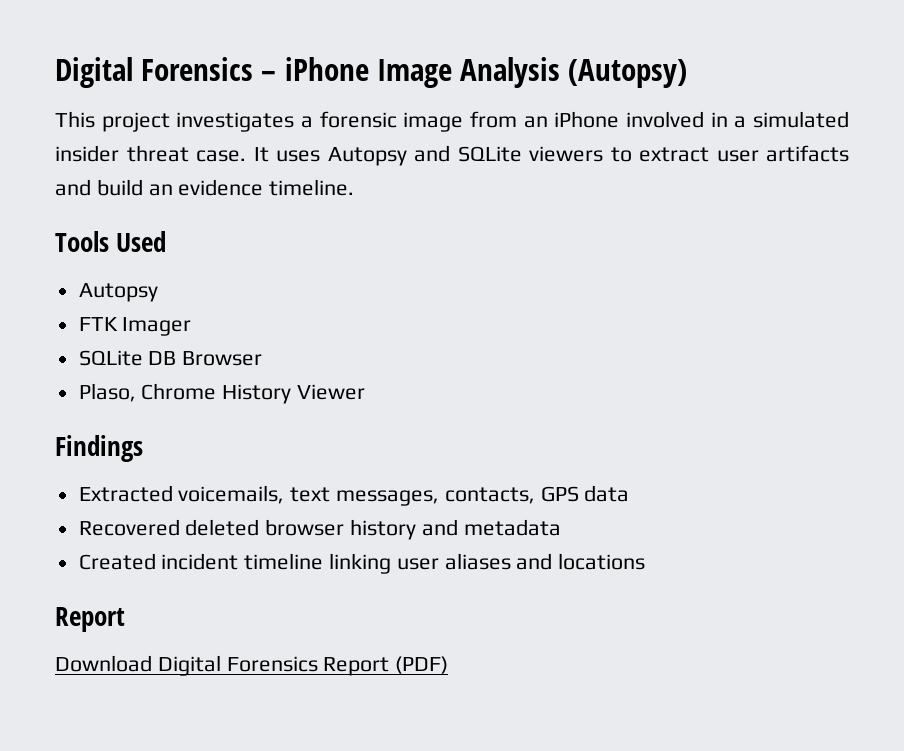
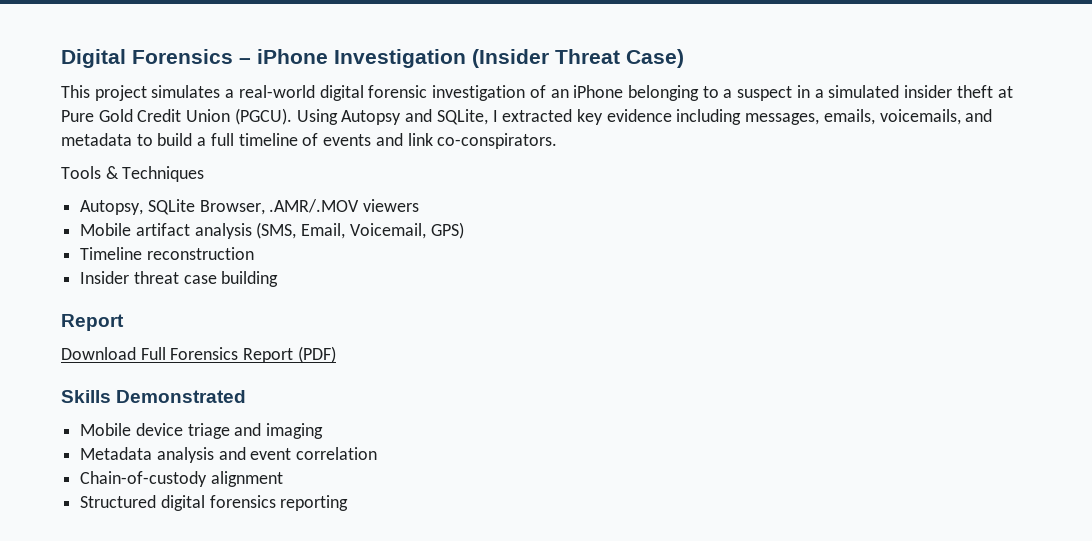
- Digital Forensics – iPhone Image Analysis (Autopsy)
- This project investigates a forensic image from an iPhone involved in a simulated insider threat case. It uses Autopsy and SQLite viewers to extract user artifacts and build an evidence timeline.
- Tools Used
- Autopsy
- FTK Imager
- SQLite DB Browser
- Plaso, Chrome History Viewer
- Findings
- Extracted voicemails, text messages, contacts, GPS data
- Recovered deleted browser history and metadata
- Created incident timeline linking user aliases and locations
+ Digital Forensics – iPhone Investigation (Insider Threat Case)
+ This project simulates a real-world digital forensic investigation of an iPhone belonging to a suspect in a simulated insider theft at Pure Gold Credit Union (PGCU). Using Autopsy and SQLite, I extracted key evidence including messages, emails, voicemails, and metadata to build a full timeline of events and link co-conspirators.
+ Tools & Techniques
+ Autopsy, SQLite Browser, .AMR/.MOV viewers
+ Mobile artifact analysis (SMS, Email, Voicemail, GPS)
+ Timeline reconstruction
+ Insider threat case building
- Download Digital Forensics Report (PDF)
+ Download Full Forensics Report (PDF)
+ Skills Demonstrated
+ Mobile device triage and imaging
+ Metadata analysis and event correlation
+ Chain-of-custody alignment
+ Structured digital forensics reporting

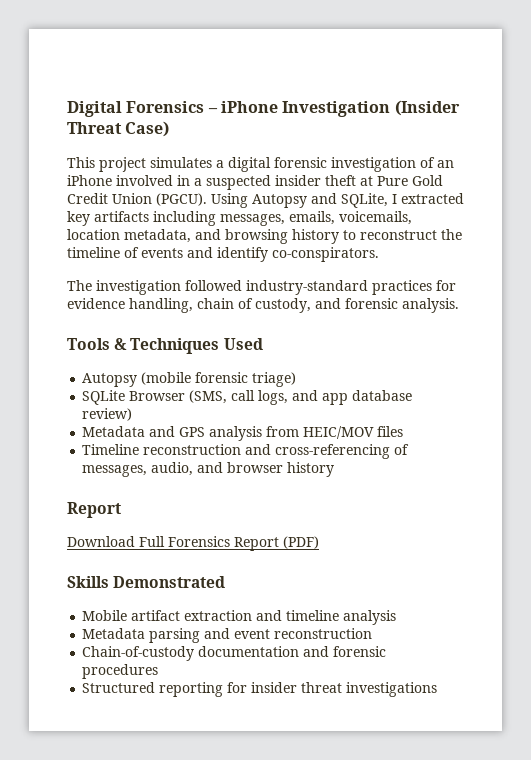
- This project simulates a real-world digital forensic investigation of an iPhone belonging to a suspect in a simulated insider theft at Pure Gold Credit Union (PGCU).
+ This project simulates a digital forensic investigation of an iPhone involved in a suspected insider theft at Pure Gold Credit Union (PGCU).
- Using Autopsy and SQLite, I extracted key evidence including messages, emails, voicemails, and metadata to build a full timeline of events and link co-conspirators.
+ Using Autopsy and SQLite, I extracted key artifacts including messages, emails, voicemails, location metadata, and browsing history to reconstruct the timeline of events and identify co-conspirators.
- Tools & Techniques
- Autopsy, SQLite Browser, .AMR/.MOV viewers
- Mobile artifact analysis (SMS, Email, Voicemail, GPS)
- Timeline reconstruction
- Insider threat case building
+ The investigation followed industry-standard practices for evidence handling, chain of custody, and forensic analysis.
+ Tools & Techniques Used
+ Autopsy (mobile forensic triage)
+ SQLite Browser (SMS, call logs, and app database review)
+ Metadata and GPS analysis from HEIC/MOV files
+ Timeline reconstruction and cross-referencing of messages, audio, and browser history
- Mobile device triage and imaging
- Metadata analysis and event correlation
+ Mobile artifact extraction and timeline analysis
+ Metadata parsing and event reconstruction
- Chain-of-custody alignment
- Structured digital forensics reporting
+ Chain-of-custody documentation and forensic procedures
+ Structured reporting for insider threat investigations

